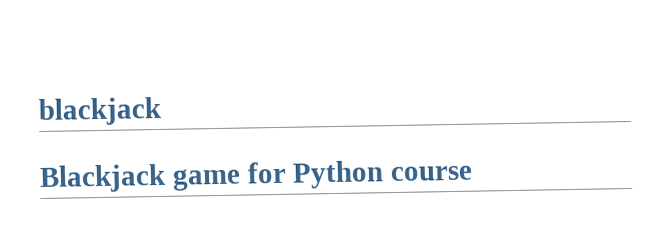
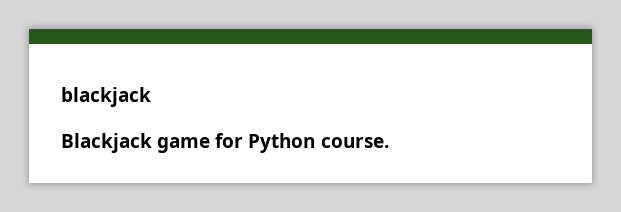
- Blackjack game for Python course
+ Blackjack game for Python course.

